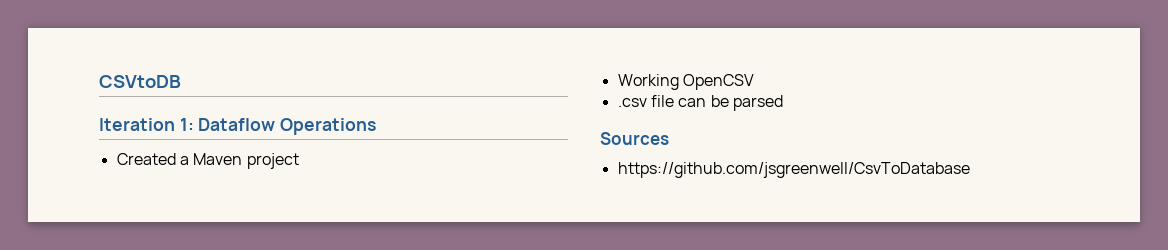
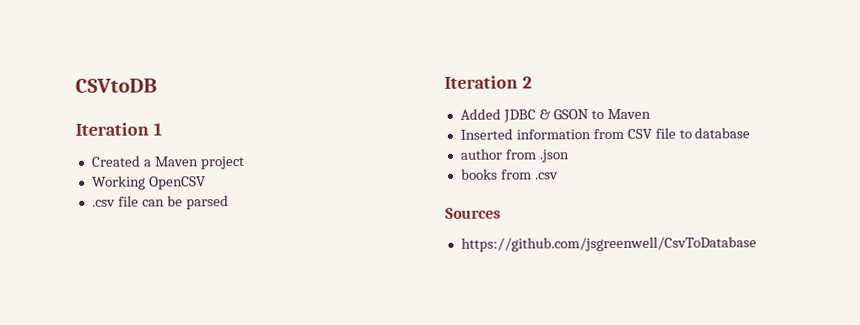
- Iteration 1: Dataflow Operations
+ Iteration 1
+ Iteration 2
+ Added JDBC & GSON to Maven
+ Inserted information from CSV file to database
+ author from .json
+ books from .csv

